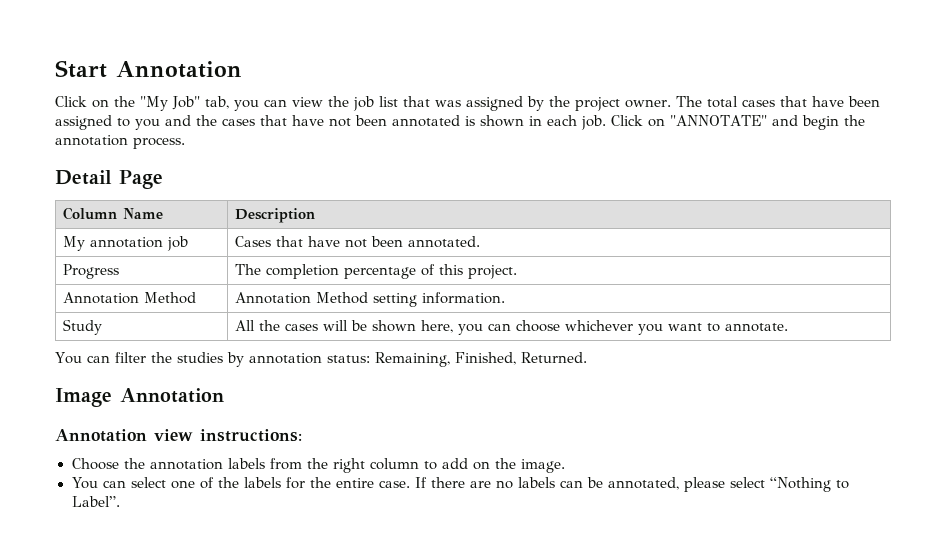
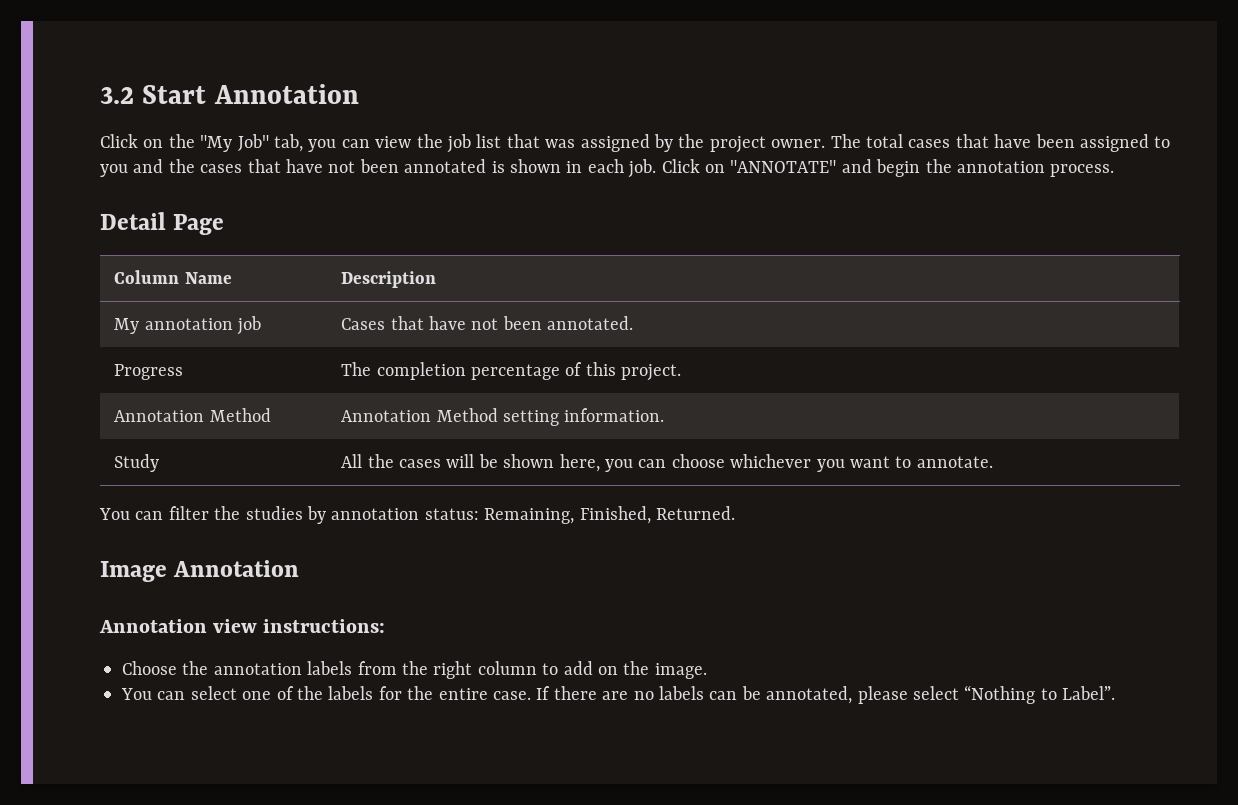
- Start Annotation
+ 3.2 Start Annotation

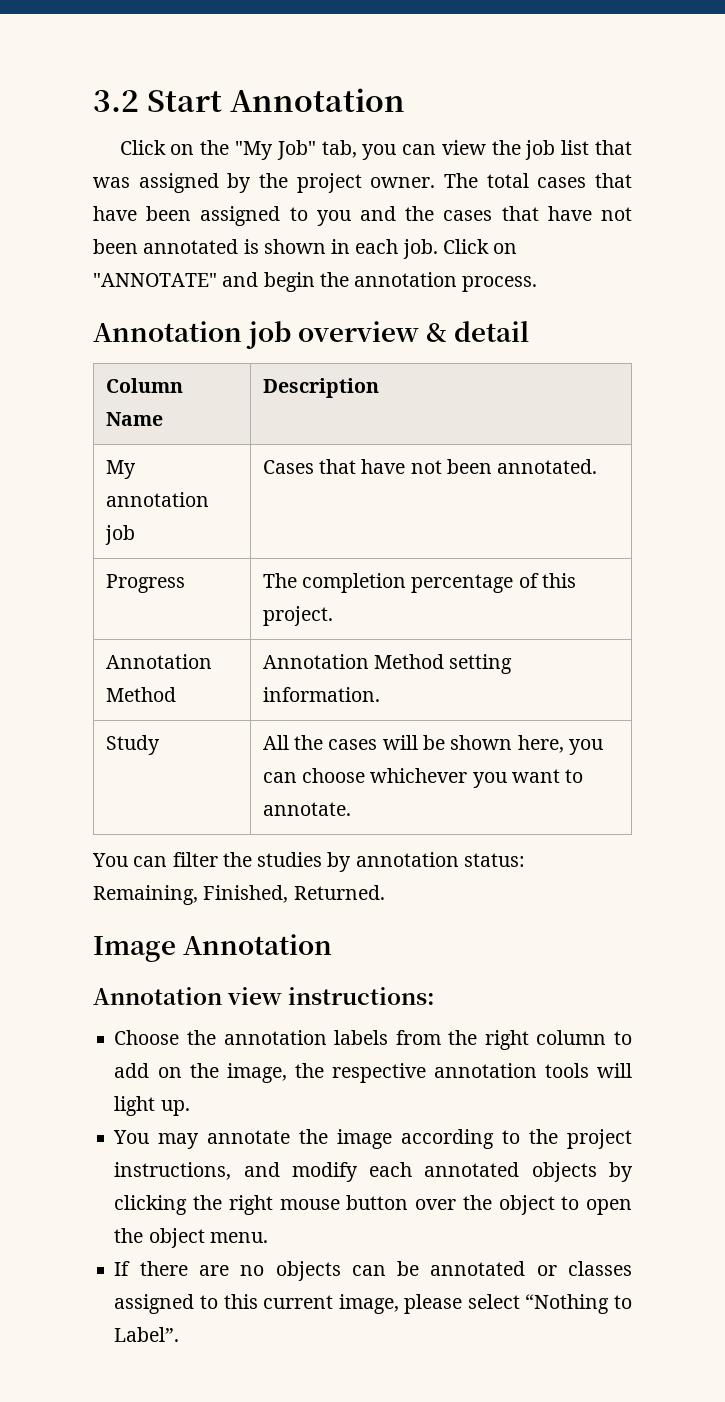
- Detail Page
+ Annotation job overview & detail
- Choose the annotation labels from the right column to add on the image.
- You can select one of the labels for the entire case. If there are no labels can be annotated, please select “Nothing to Label”.
+ Choose the annotation labels from the right column to add on the image, the respective annotation tools will light up.
+ You may annotate the image according to the project instructions, and modify each annotated objects by clicking the right mouse button over the object to open the object menu.
+ If there are no objects can be annotated or classes assigned to this current image, please select “Nothing to Label”.

